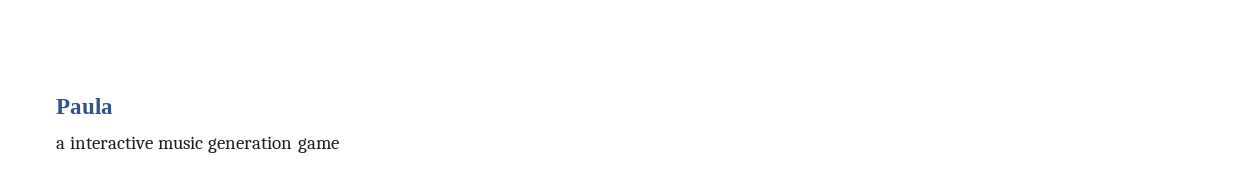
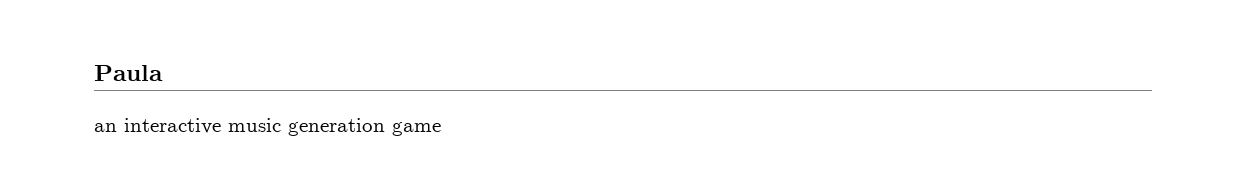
- a interactive music generation game
+ an interactive music generation game

